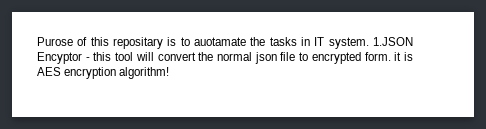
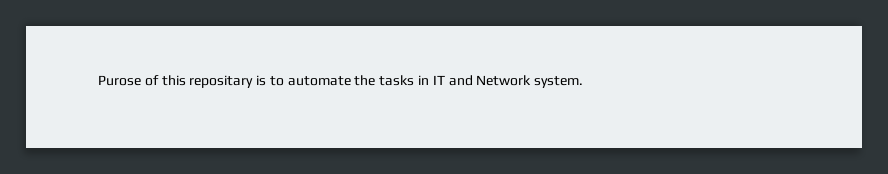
- Purose of this repositary is to auotamate the tasks in IT system. 1.JSON Encyptor - this tool will convert the normal json file to encrypted form. it is AES encryption algorithm!
+ Purose of this repositary is to automate the tasks in IT and Network system.

